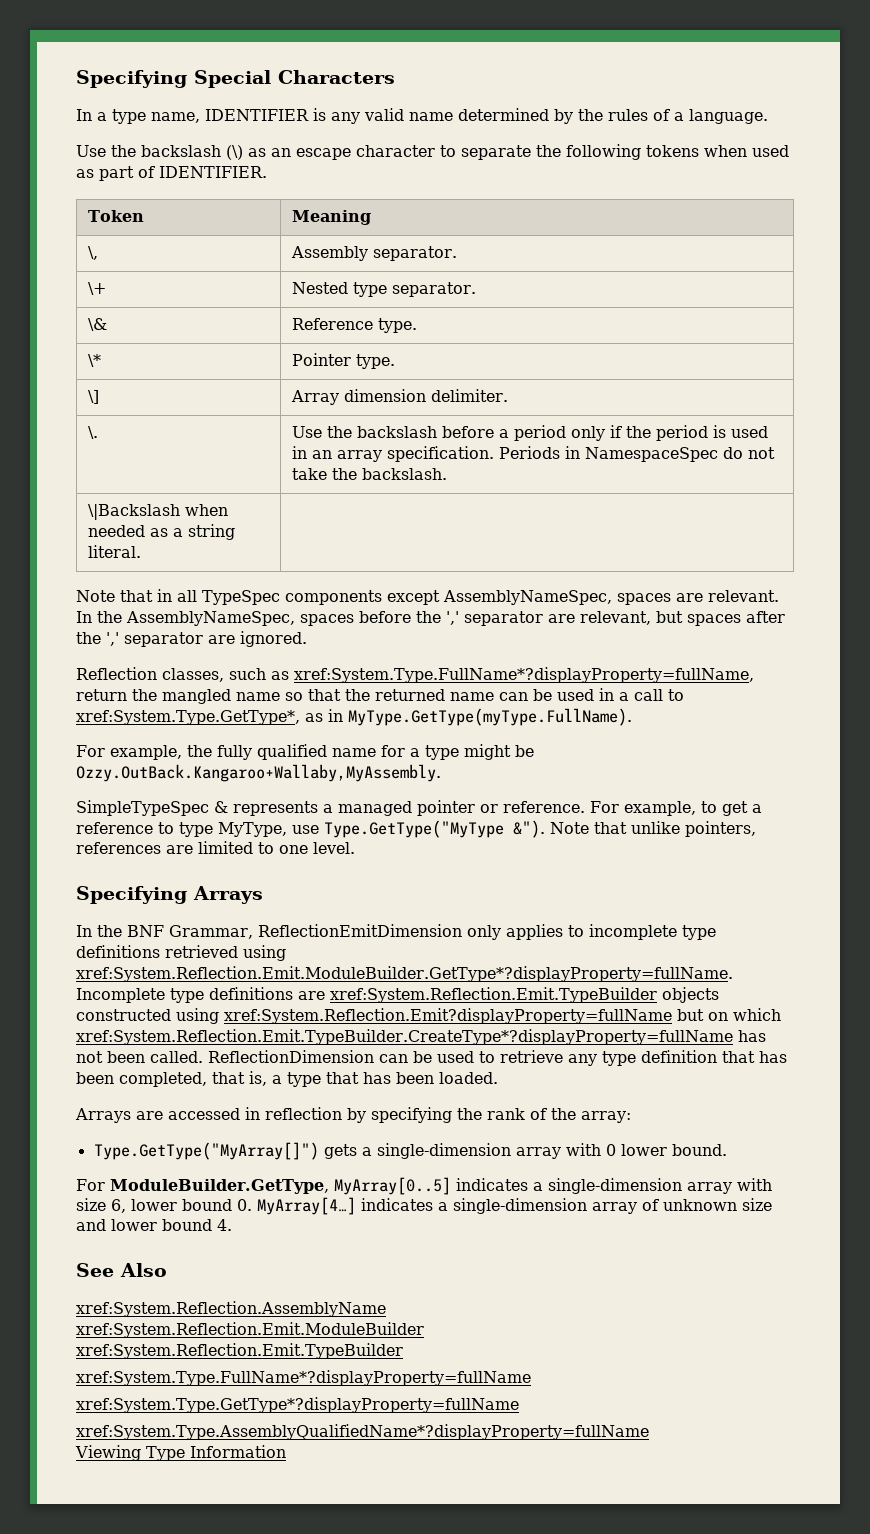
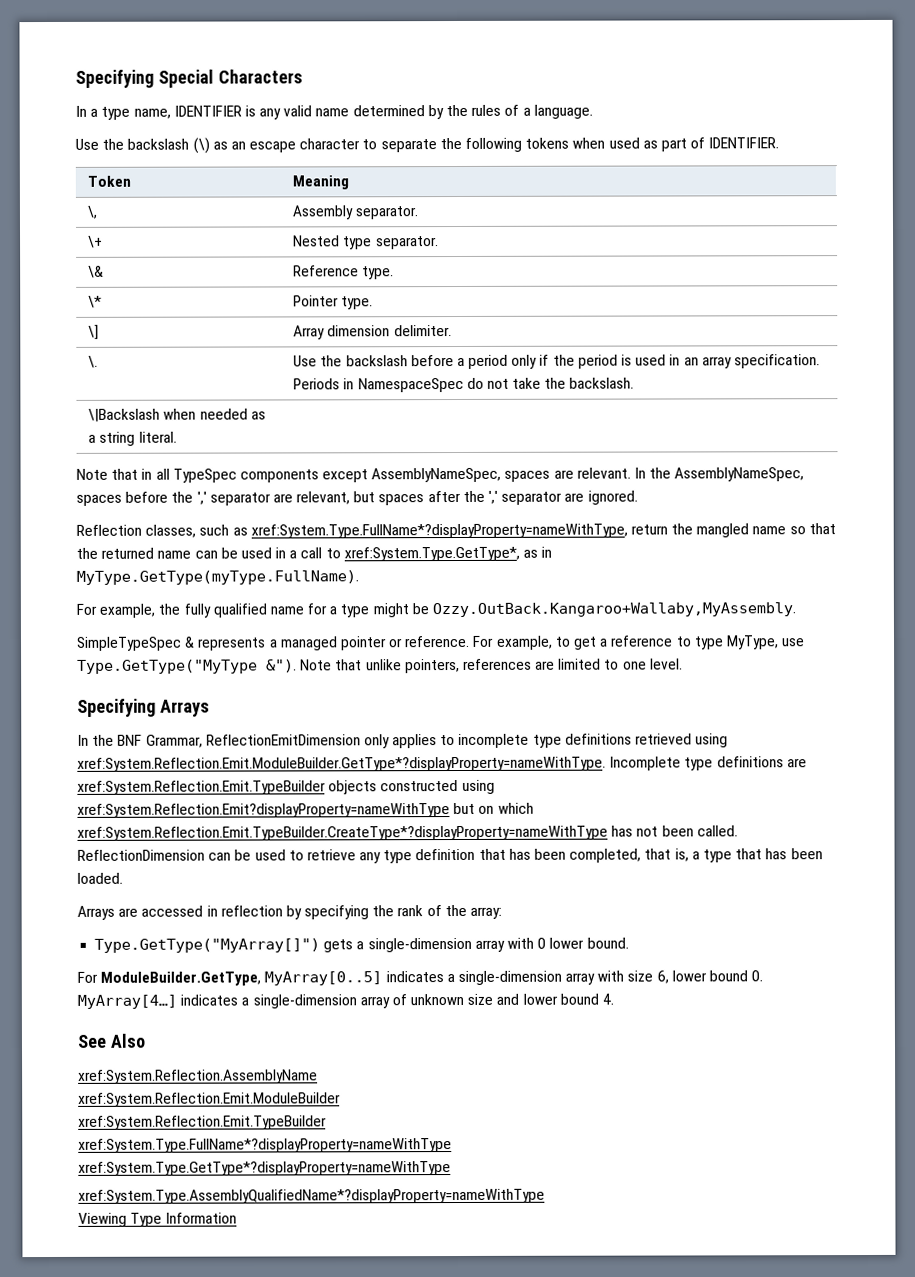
- Reflection classes, such as xref:System.Type.FullName*?displayProperty=fullName, return the mangled name so that the returned name can be used in a call to xref:System.Type.GetType*, as in MyType.GetType(myType.FullName).
+ Reflection classes, such as xref:System.Type.FullName*?displayProperty=nameWithType, return the mangled name so that the returned name can be used in a call to xref:System.Type.GetType*, as in MyType.GetType(myType.FullName).
- In the BNF Grammar, ReflectionEmitDimension only applies to incomplete type definitions retrieved using xref:System.Reflection.Emit.ModuleBuilder.GetType*?displayProperty=fullName. Incomplete type definitions are xref:System.Reflection.Emit.TypeBuilder objects constructed using xref:System.Reflection.Emit?displayProperty=fullName but on which xref:System.Reflection.Emit.TypeBuilder.CreateType*?displayProperty=fullName has not been called.
+ In the BNF Grammar, ReflectionEmitDimension only applies to incomplete type definitions retrieved using xref:System.Reflection.Emit.ModuleBuilder.GetType*?displayProperty=nameWithType. Incomplete type definitions are xref:System.Reflection.Emit.TypeBuilder objects constructed using xref:System.Reflection.Emit?displayProperty=nameWithType but on which xref:System.Reflection.Emit.TypeBuilder.CreateType*?displayProperty=nameWithType has not been called.
- xref:System.Type.FullName*?displayProperty=fullName
- xref:System.Type.GetType*?displayProperty=fullName
- xref:System.Type.AssemblyQualifiedName*?displayProperty=fullName
+ xref:System.Type.FullName*?displayProperty=nameWithType
+ xref:System.Type.GetType*?displayProperty=nameWithType
+ xref:System.Type.AssemblyQualifiedName*?displayProperty=nameWithType

